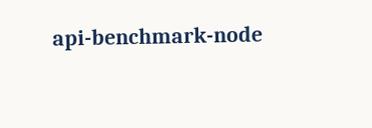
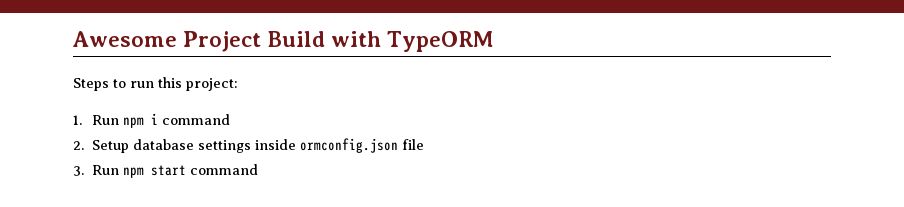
- api-benchmark-node
+ Awesome Project Build with TypeORM
+ Steps to run this project:
+ 1. Run npm i command
+ 2. Setup database settings inside ormconfig.json file
+ 3. Run npm start command

